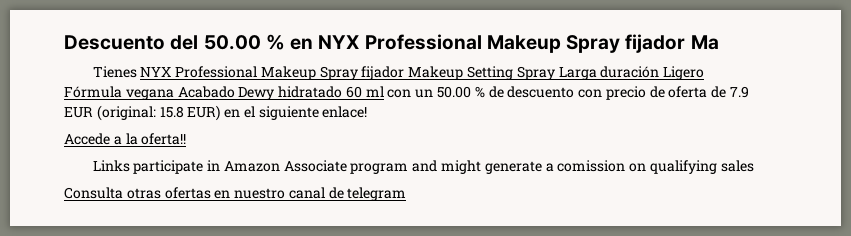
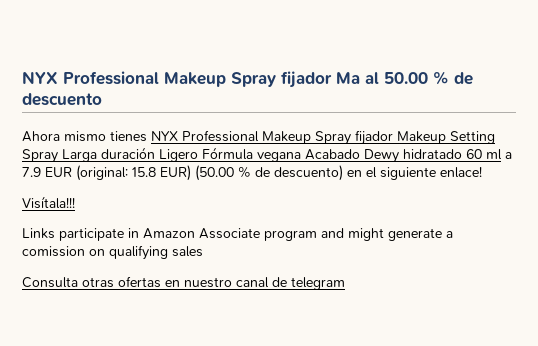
- Descuento del 50.00 % en NYX Professional Makeup Spray fijador Ma
- Tienes NYX Professional Makeup Spray fijador Makeup Setting Spray Larga duración Ligero Fórmula vegana Acabado Dewy hidratado 60 ml con un 50.00 % de descuento con precio de oferta de 7.9 EUR (original: 15.8 EUR) en el siguiente enlace!
+ NYX Professional Makeup Spray fijador Ma al 50.00 % de descuento
+ Ahora mismo tienes NYX Professional Makeup Spray fijador Makeup Setting Spray Larga duración Ligero Fórmula vegana Acabado Dewy hidratado 60 ml a 7.9 EUR (original: 15.8 EUR) (50.00 % de descuento) en el siguiente enlace!
- Accede a la oferta!!
+ Visítala!!!

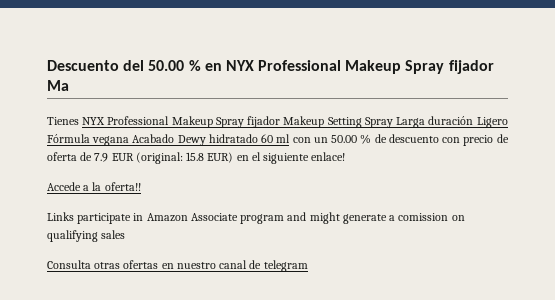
- NYX Professional Makeup Spray fijador Ma al 50.00 % de descuento
- Ahora mismo tienes NYX Professional Makeup Spray fijador Makeup Setting Spray Larga duración Ligero Fórmula vegana Acabado Dewy hidratado 60 ml a 7.9 EUR (original: 15.8 EUR) (50.00 % de descuento) en el siguiente enlace!
+ Descuento del 50.00 % en NYX Professional Makeup Spray fijador Ma
+ Tienes NYX Professional Makeup Spray fijador Makeup Setting Spray Larga duración Ligero Fórmula vegana Acabado Dewy hidratado 60 ml con un 50.00 % de descuento con precio de oferta de 7.9 EUR (original: 15.8 EUR) en el siguiente enlace!
- Visítala!!!
+ Accede a la oferta!!

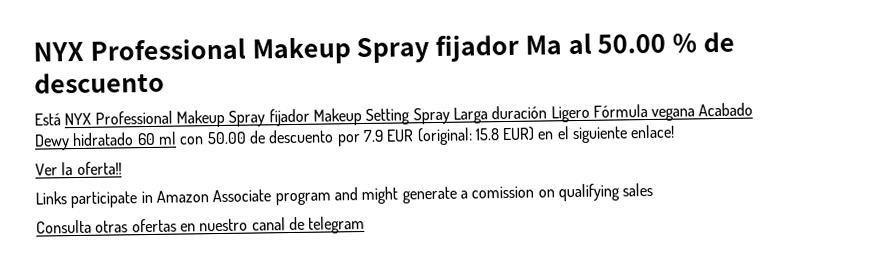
- Descuento del 50.00 % en NYX Professional Makeup Spray fijador Ma
- Tienes NYX Professional Makeup Spray fijador Makeup Setting Spray Larga duración Ligero Fórmula vegana Acabado Dewy hidratado 60 ml con un 50.00 % de descuento con precio de oferta de 7.9 EUR (original: 15.8 EUR) en el siguiente enlace!
+ NYX Professional Makeup Spray fijador Ma al 50.00 % de descuento
+ Está NYX Professional Makeup Spray fijador Makeup Setting Spray Larga duración Ligero Fórmula vegana Acabado Dewy hidratado 60 ml con 50.00 de descuento por 7.9 EUR (original: 15.8 EUR) en el siguiente enlace!
- Accede a la oferta!!
+ Ver la oferta!!

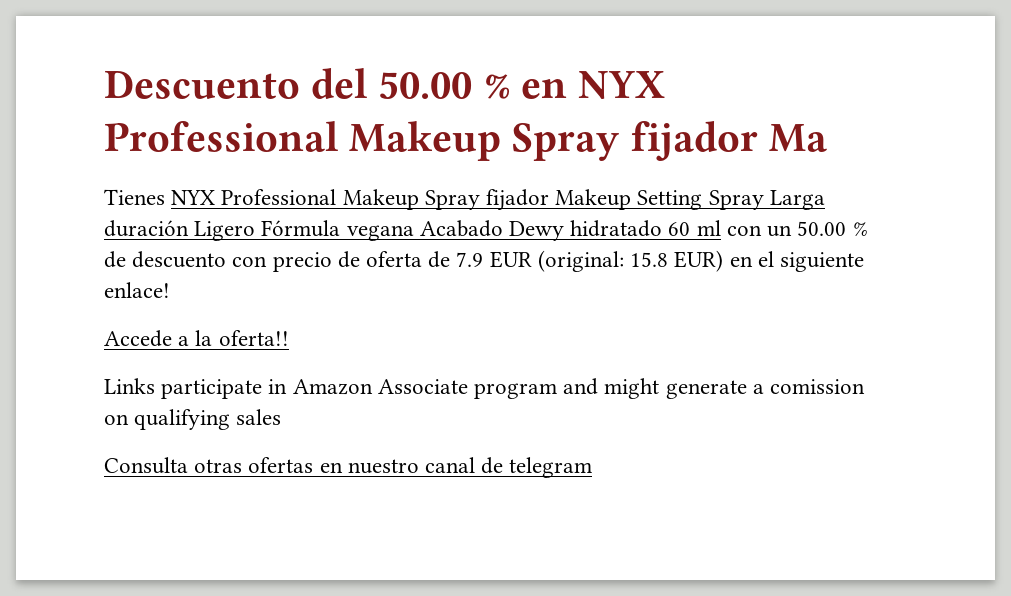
- NYX Professional Makeup Spray fijador Ma al 50.00 % de descuento
- Está NYX Professional Makeup Spray fijador Makeup Setting Spray Larga duración Ligero Fórmula vegana Acabado Dewy hidratado 60 ml con 50.00 de descuento por 7.9 EUR (original: 15.8 EUR) en el siguiente enlace!
+ Descuento del 50.00 % en NYX Professional Makeup Spray fijador Ma
+ Tienes NYX Professional Makeup Spray fijador Makeup Setting Spray Larga duración Ligero Fórmula vegana Acabado Dewy hidratado 60 ml con un 50.00 % de descuento con precio de oferta de 7.9 EUR (original: 15.8 EUR) en el siguiente enlace!
- Ver la oferta!!
+ Accede a la oferta!!

